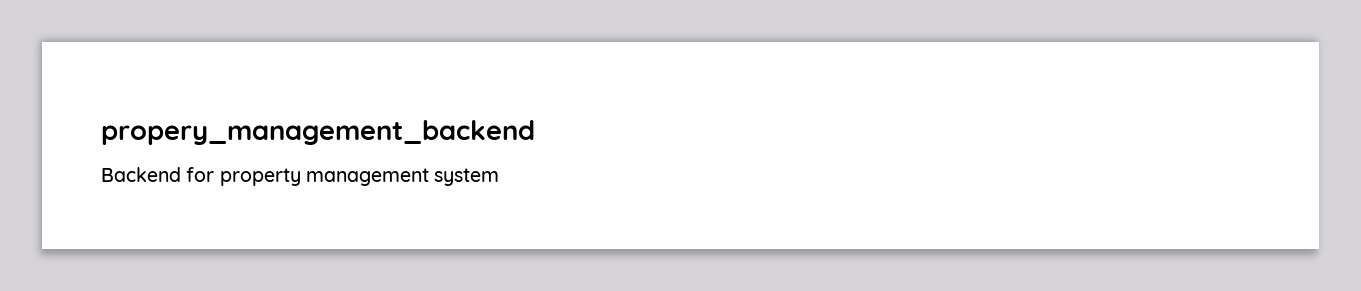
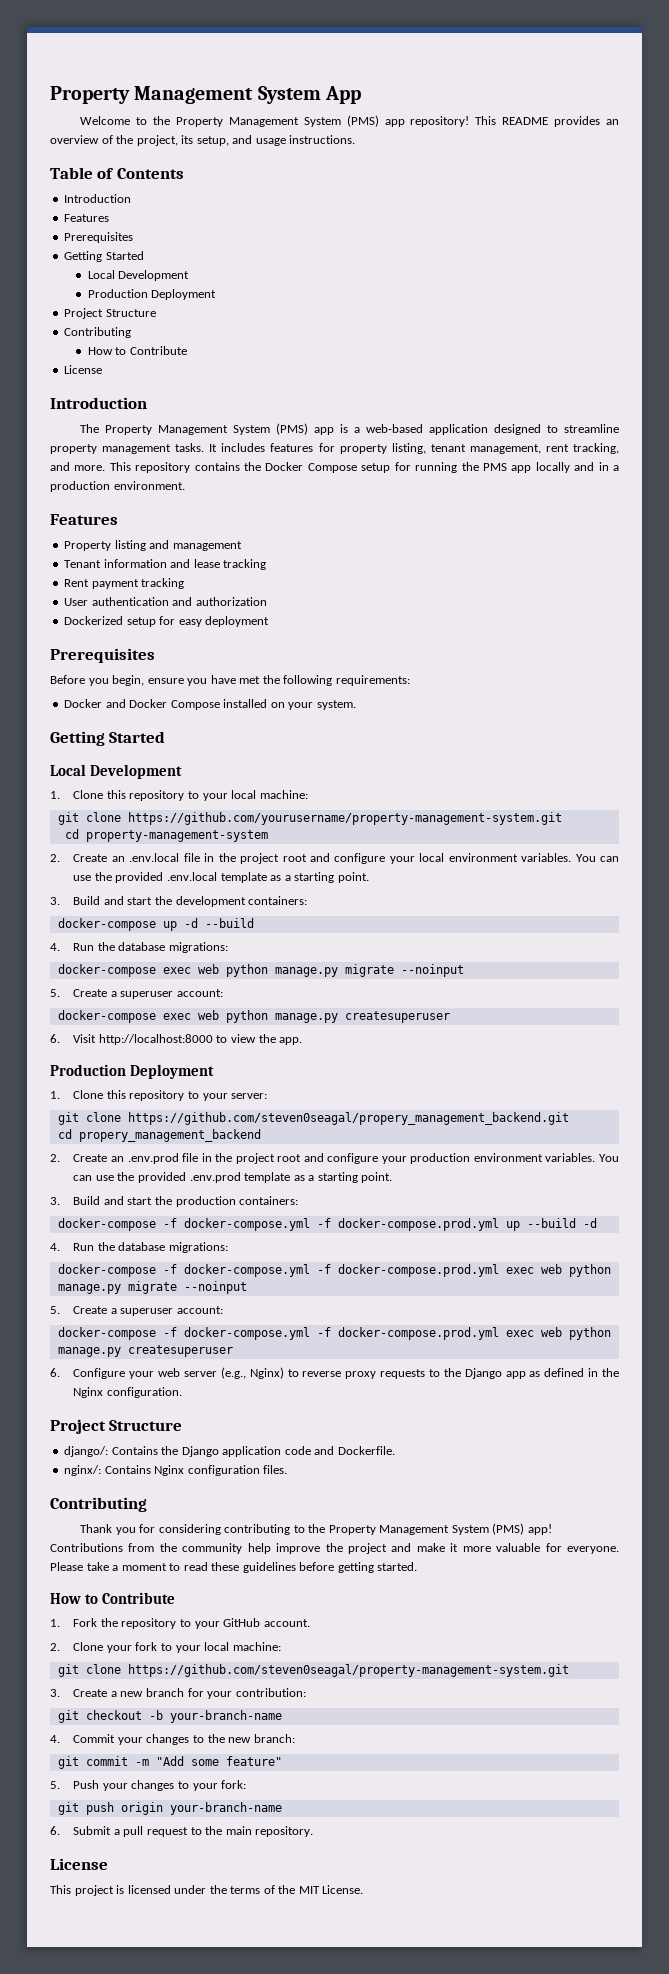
- propery_management_backend
- Backend for property management system
+ Property Management System App
+ Welcome to the Property Management System (PMS) app repository! This README provides an overview of the project, its setup, and usage instructions.
+ Table of Contents
+ Introduction
+ Features
+ Prerequisites
+ Getting Started
+ Local Development
+ Production Deployment
+ Project Structure
+ Contributing
+ How to Contribute
+ License
+ Introduction
+ The Property Management System (PMS) app is a web-based application designed to streamline property management tasks. It includes features for property listing, tenant management, rent tracking, and more. This repository contains the Docker Compose setup for running the PMS app locally and in a production environment.
+ Features
+ Property listing and management
+ Tenant information and lease tracking
+ Rent payment tracking
+ User authentication and authorization
+ Dockerized setup for easy deployment
+ Prerequisites
+ Before you begin, ensure you have met the following requirements:
+ Docker and Docker Compose installed on your system.
+ Getting Started
+ Local Development
+ 1. Clone this repository to your local machine:
+ git clone https://github.com/yourusername/property-management-system.git
+ cd property-management-system
+ 2. Create an .env.local file in the project root and configure your local environment variables. You can use the provided .env.local template as a starting point.
+ 3. Build and start the development containers:
+ docker-compose up -d --build
+ 4. Run the database migrations:
+ docker-compose exec web python manage.py migrate --noinput
+ 5. Create a superuser account:
+ docker-compose exec web python manage.py createsuperuser
+ 6. Visit http://localhost:8000 to view the app.
+ Production Deployment
+ 1. Clone this repository to your server:
+ git clone https://github.com/steven0seagal/propery_management_backend.git
+ cd propery_management_backend
+ 2. Create an .env.prod file in the project root and configure your production environment variables. You can use the provided .env.prod template as a starting point.
+ 3. Build and start the production containers:
+ docker-compose -f docker-compose.yml -f docker-compose.prod.yml up --build -d
+ 4. Run the database migrations:
+ docker-compose -f docker-compose.yml -f docker-compose.prod.yml exec web python manage.py migrate --noinput
+ 5. Create a superuser account:
+ docker-compose -f docker-compose.yml -f docker-compose.prod.yml exec web python manage.py createsuperuser
+ 6. Configure your web server (e.g., Nginx) to reverse proxy requests to the Django app as defined in the Nginx configuration.
+ Project Structure
+ django/: Contains the Django application code and Dockerfile.
+ nginx/: Contains Nginx configuration files.
+ Contributing
+ Thank you for considering contributing to the Property Management System (PMS) app! Contributions from the community help improve the project and make it more valuable for everyone. Please take a moment to read these guidelines before getting started.
+ How to Contribute
+ 1. Fork the repository to your GitHub account.
+ 2. Clone your fork to your local machine:
+ git clone https://github.com/steven0seagal/property-management-system.git
+ 3. Create a new branch for your contribution:
+ git checkout -b your-branch-name
+ 4. Commit your changes to the new branch:
+ git commit -m "Add some feature"
+ 5. Push your changes to your fork:
+ git push origin your-branch-name
+ 6. Submit a pull request to the main repository.
+ License
+ This project is licensed under the terms of the MIT License.

